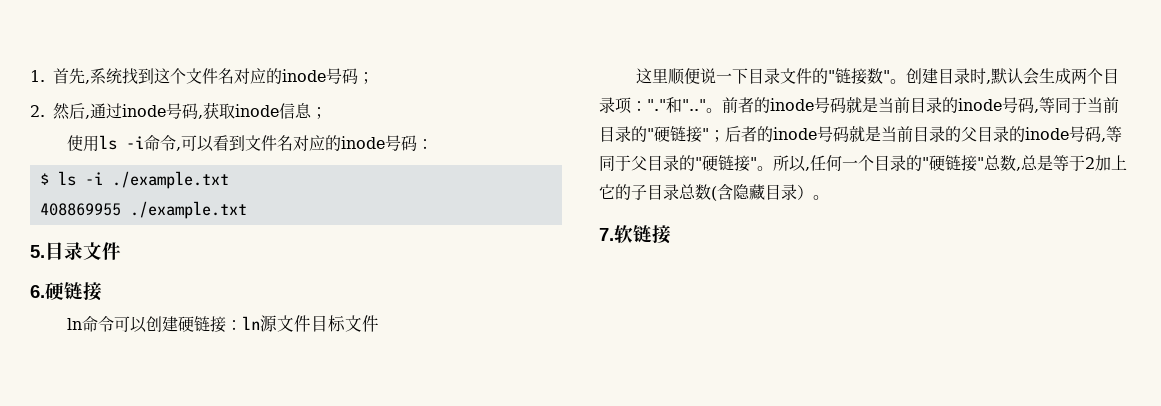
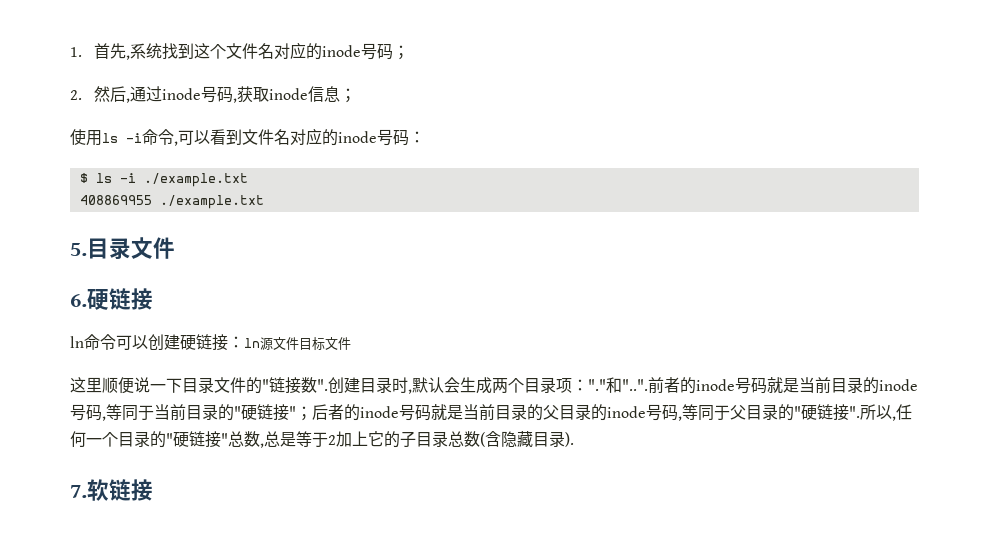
- 这里顺便说一下目录文件的"链接数"。
+ 这里顺便说一下目录文件的"链接数".
- 和".."。前者的inode号码就是当前目录的inode号码,等同于当前目录的"硬链接"；后者的inode号码就是当前目录的父目录的inode号码,等同于父目录的"硬链接"。
+ 和"..".前者的inode号码就是当前目录的inode号码,等同于当前目录的"硬链接"；后者的inode号码就是当前目录的父目录的inode号码,等同于父目录的"硬链接".
- 所以,任何一个目录的"硬链接"总数,总是等于2加上它的子目录总数(含隐藏目录）。
+ 所以,任何一个目录的"硬链接"总数,总是等于2加上它的子目录总数(含隐藏目录).

